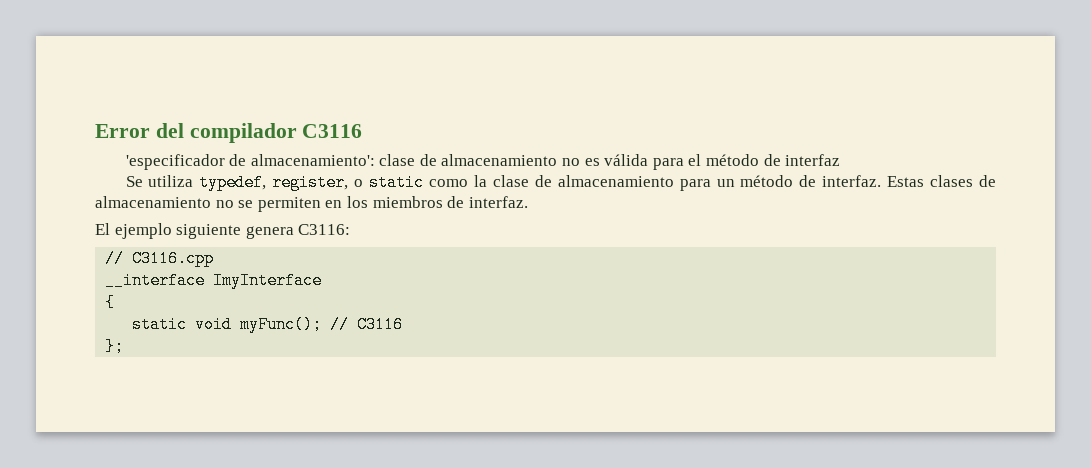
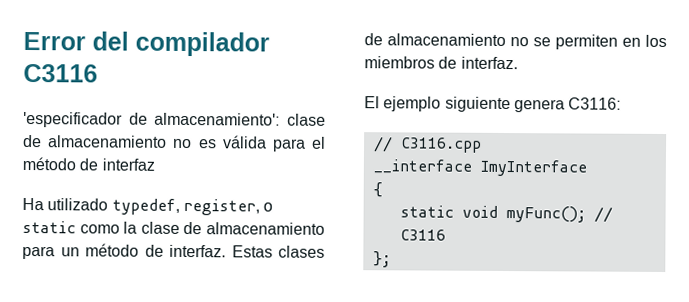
- Se utiliza typedef, register, o static como la clase de almacenamiento para un método de interfaz.
+ Ha utilizado typedef, register, o static como la clase de almacenamiento para un método de interfaz.

